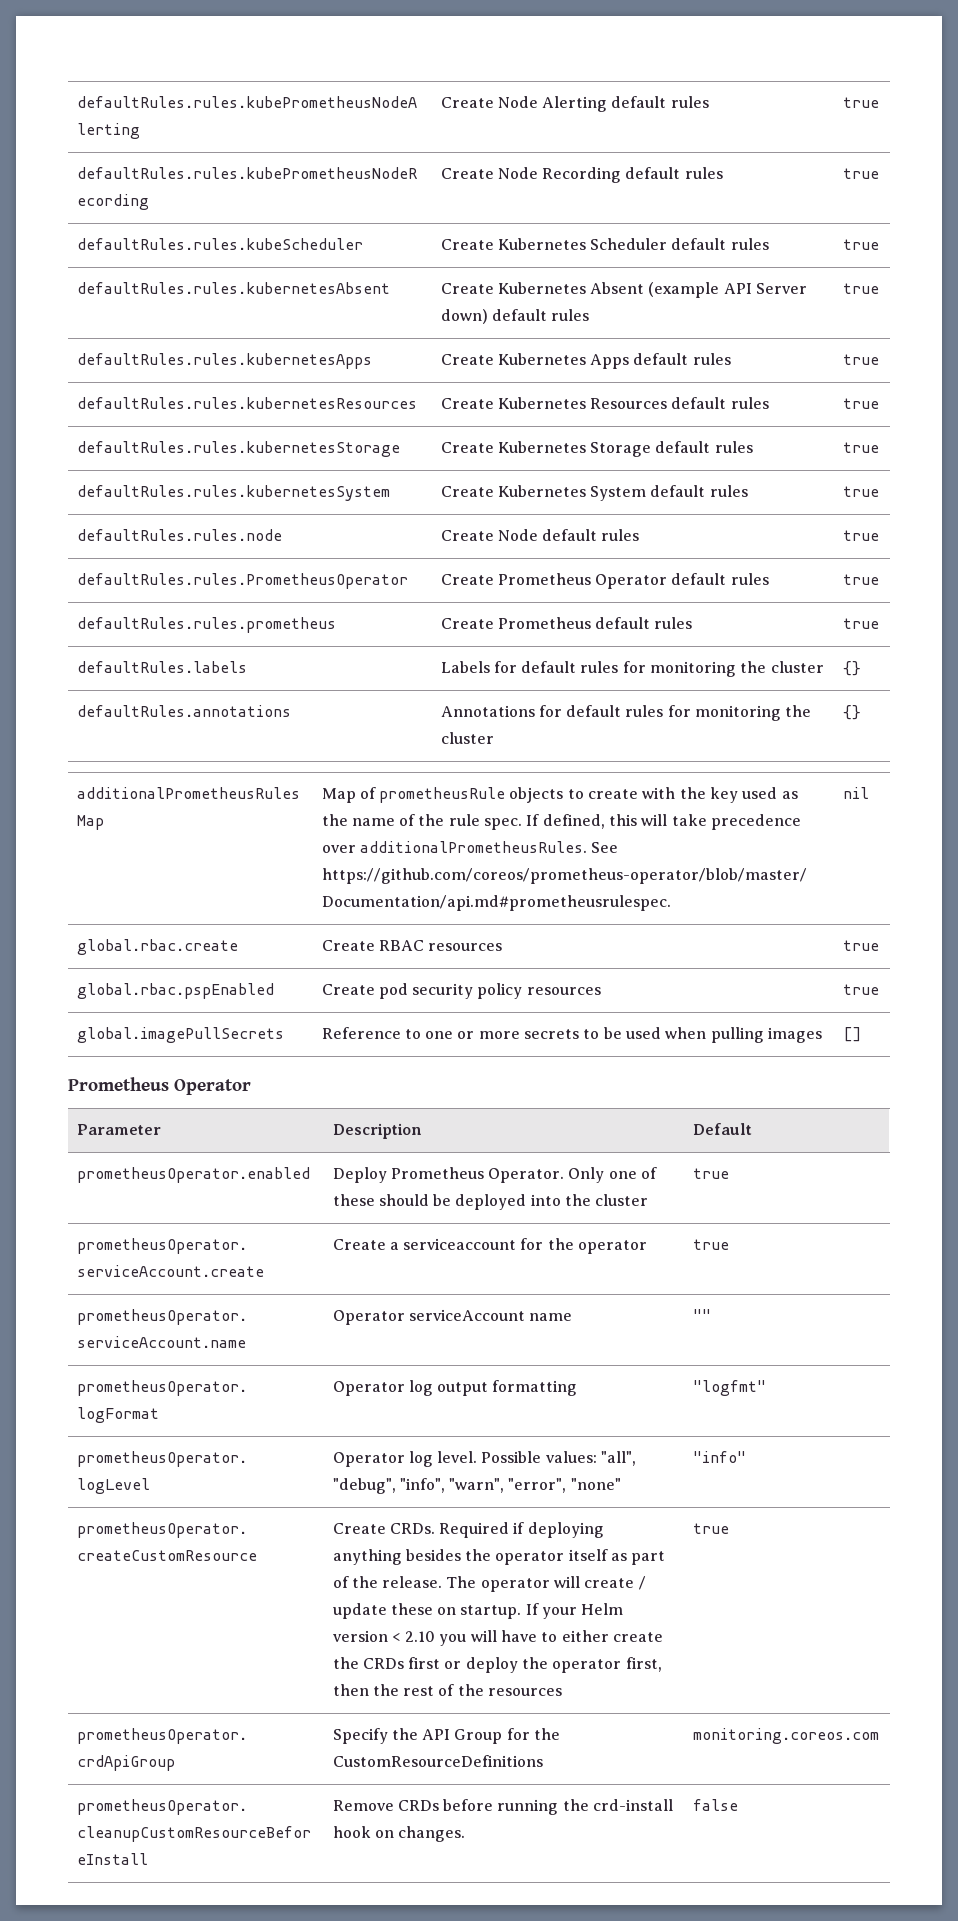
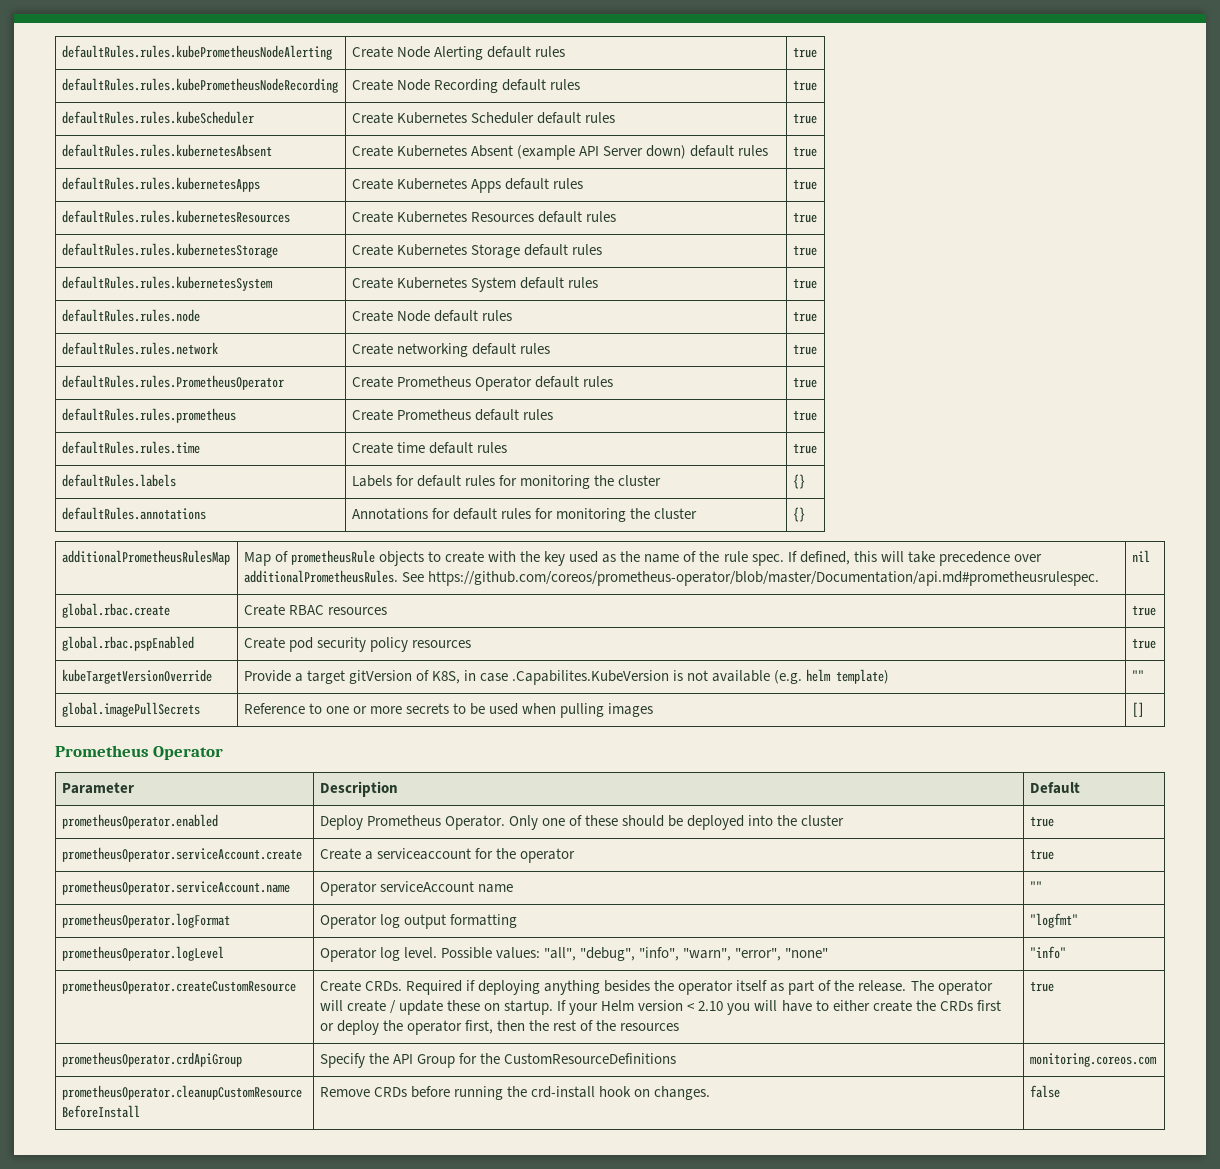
+ defaultRules.rules.network | Create networking default rules | true
+ defaultRules.rules.time | Create time default rules | true
+ kubeTargetVersionOverride | Provide a target gitVersion of K8S, in case .Capabilites.KubeVersion is not available (e.g. helm template) | ""

